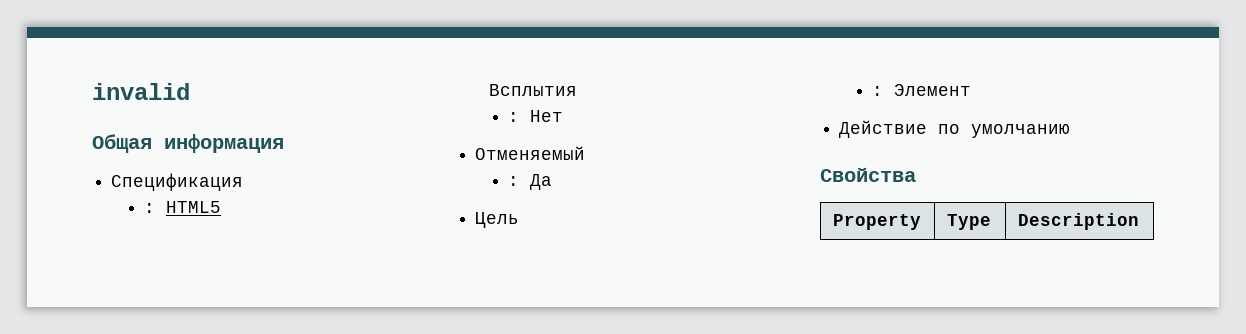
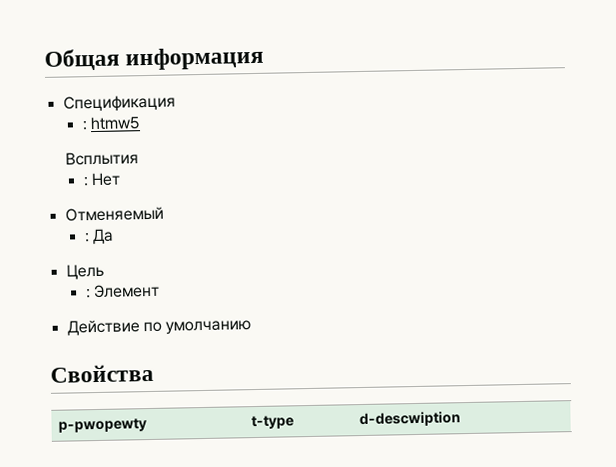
- invalid
- : HTML5
+ : htmw5
- Property | Type | Description
+ p-pwopewty | t-type | d-descwiption

